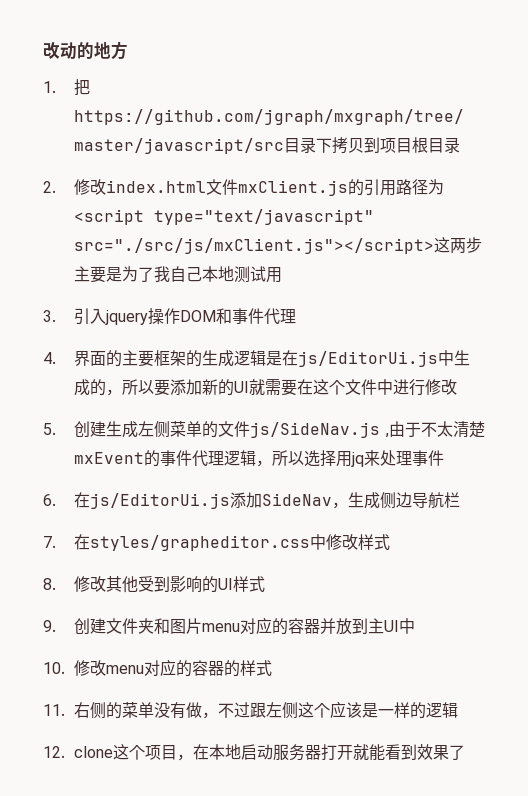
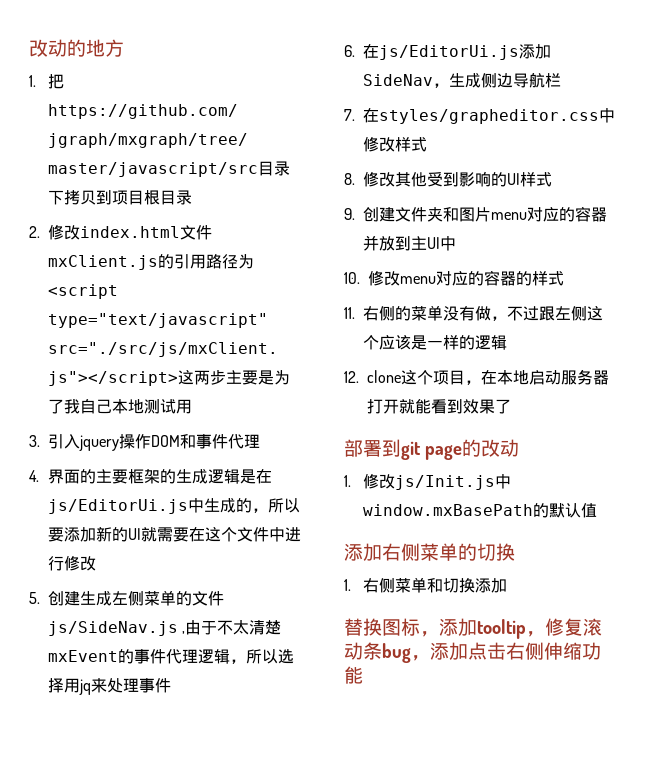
+ 部署到git page的改动
+ 1.修改js/Init.js中window.mxBasePath的默认值
+ 添加右侧菜单的切换
+ 1.右侧菜单和切换添加
+ 替换图标，添加tooltip，修复滚动条bug，添加点击右侧伸缩功能

